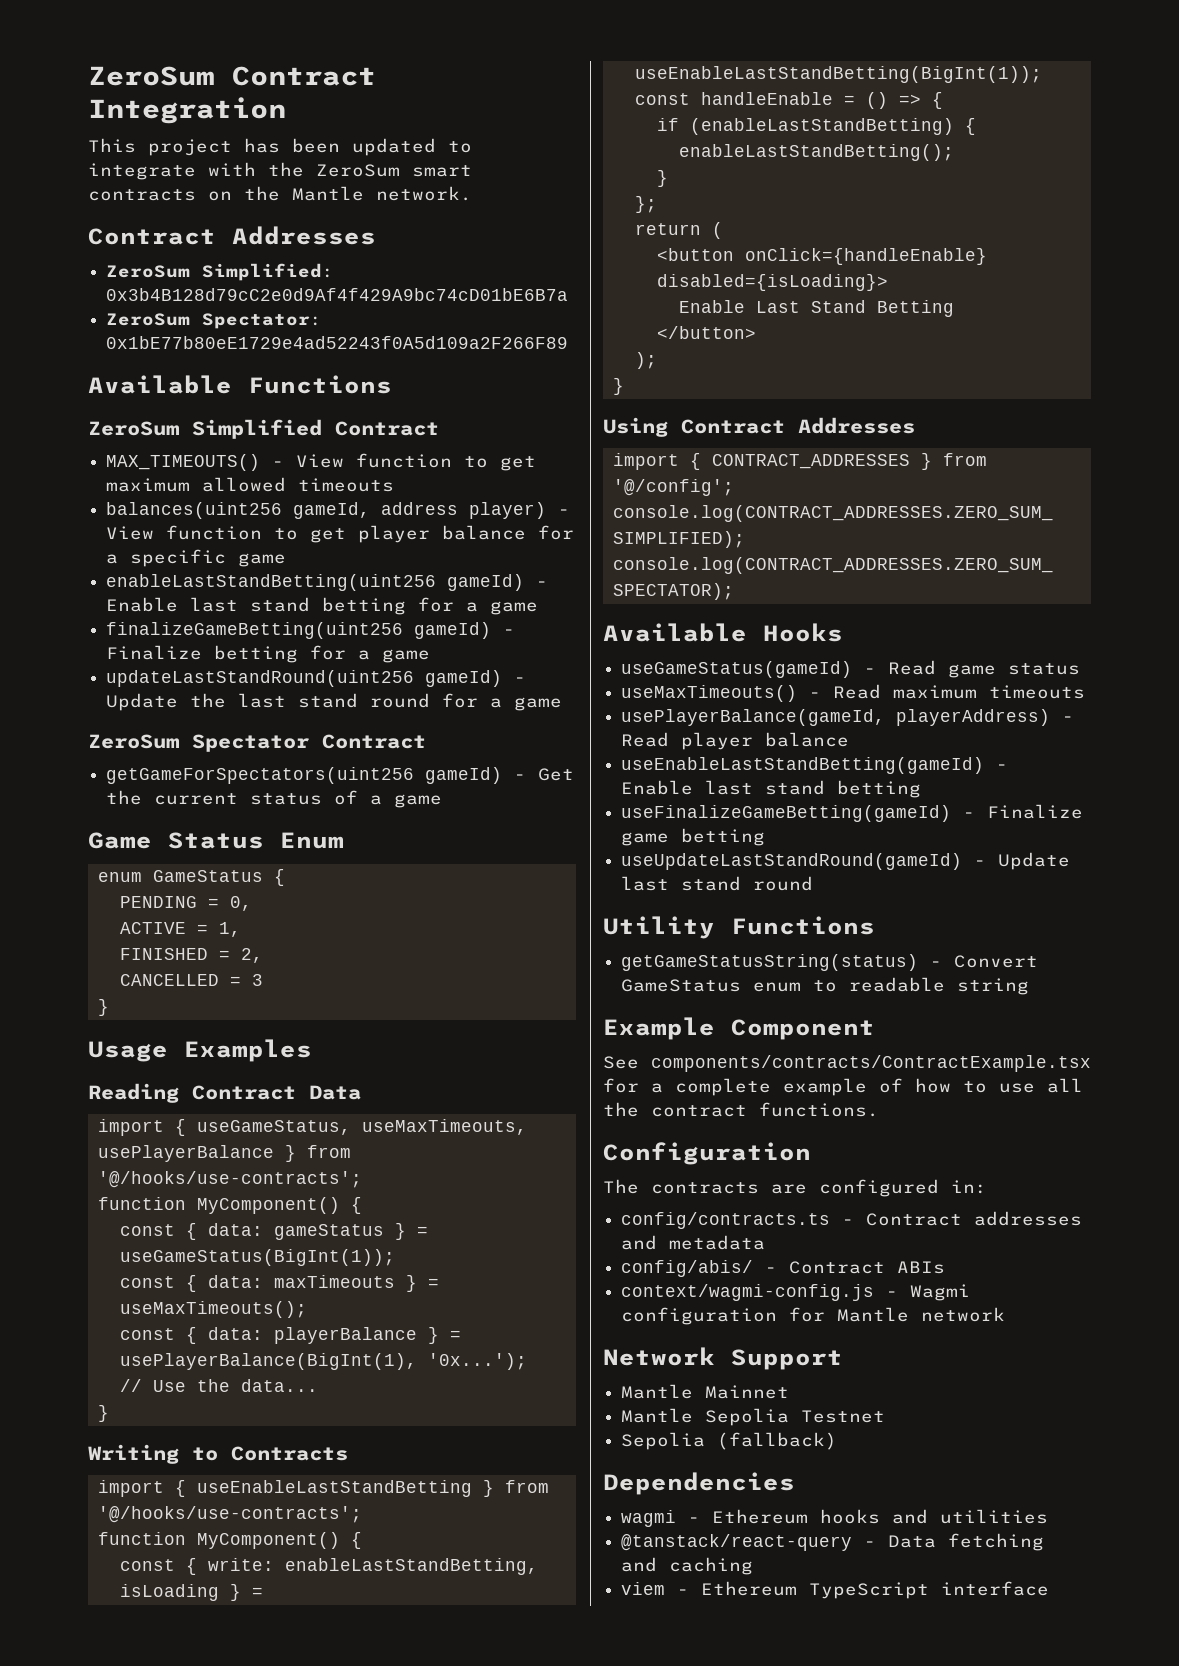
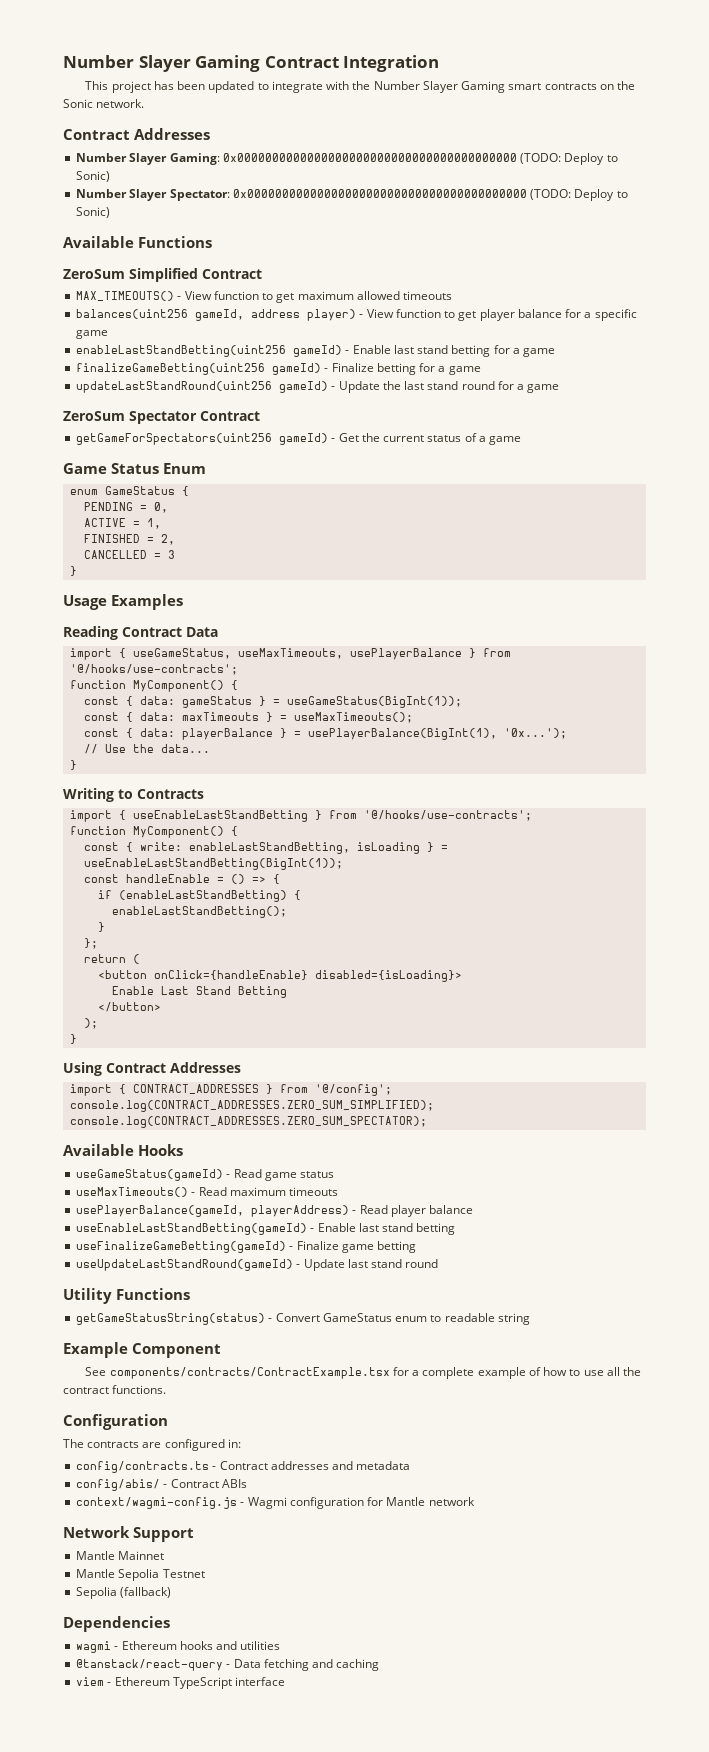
- ZeroSum Contract Integration
+ Number Slayer Gaming Contract Integration
- This project has been updated to integrate with the ZeroSum smart contracts on the Mantle network.
+ This project has been updated to integrate with the Number Slayer Gaming smart contracts on the Sonic network.
- ZeroSum Simplified: 0x3b4B128d79cC2e0d9Af4f429A9bc74cD01bE6B7a
- ZeroSum Spectator: 0x1bE77b80eE1729e4ad52243f0A5d109a2F266F89
+ Number Slayer Gaming: 0x0000000000000000000000000000000000000000 (TODO: Deploy to Sonic)
+ Number Slayer Spectator: 0x0000000000000000000000000000000000000000 (TODO: Deploy to Sonic)

